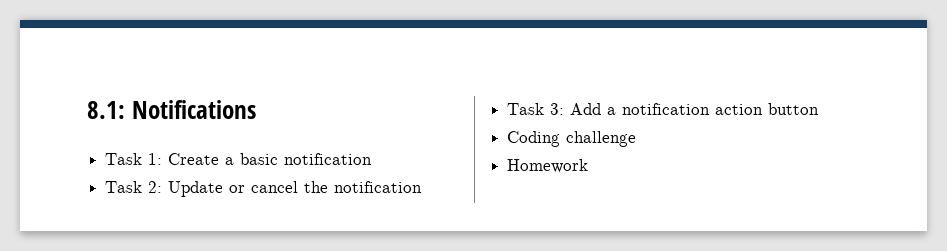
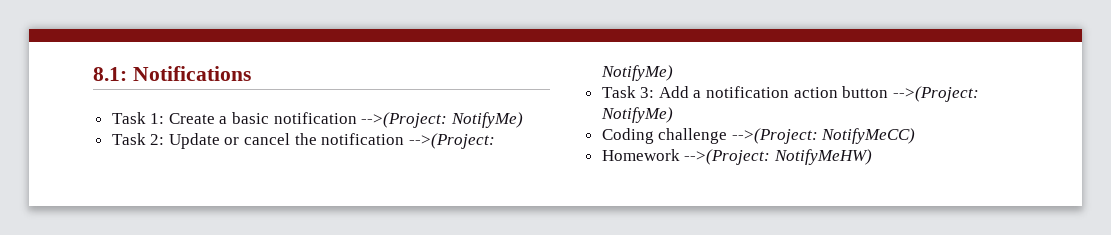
- Task 1: Create a basic notification
+ Task 1: Create a basic notification -->(Project: NotifyMe)
- Task 2: Update or cancel the notification
+ Task 2: Update or cancel the notification -->(Project: NotifyMe)
- Task 3: Add a notification action button
+ Task 3: Add a notification action button -->(Project: NotifyMe)
- Coding challenge
+ Coding challenge -->(Project: NotifyMeCC)
- Homework
+ Homework -->(Project: NotifyMeHW)

